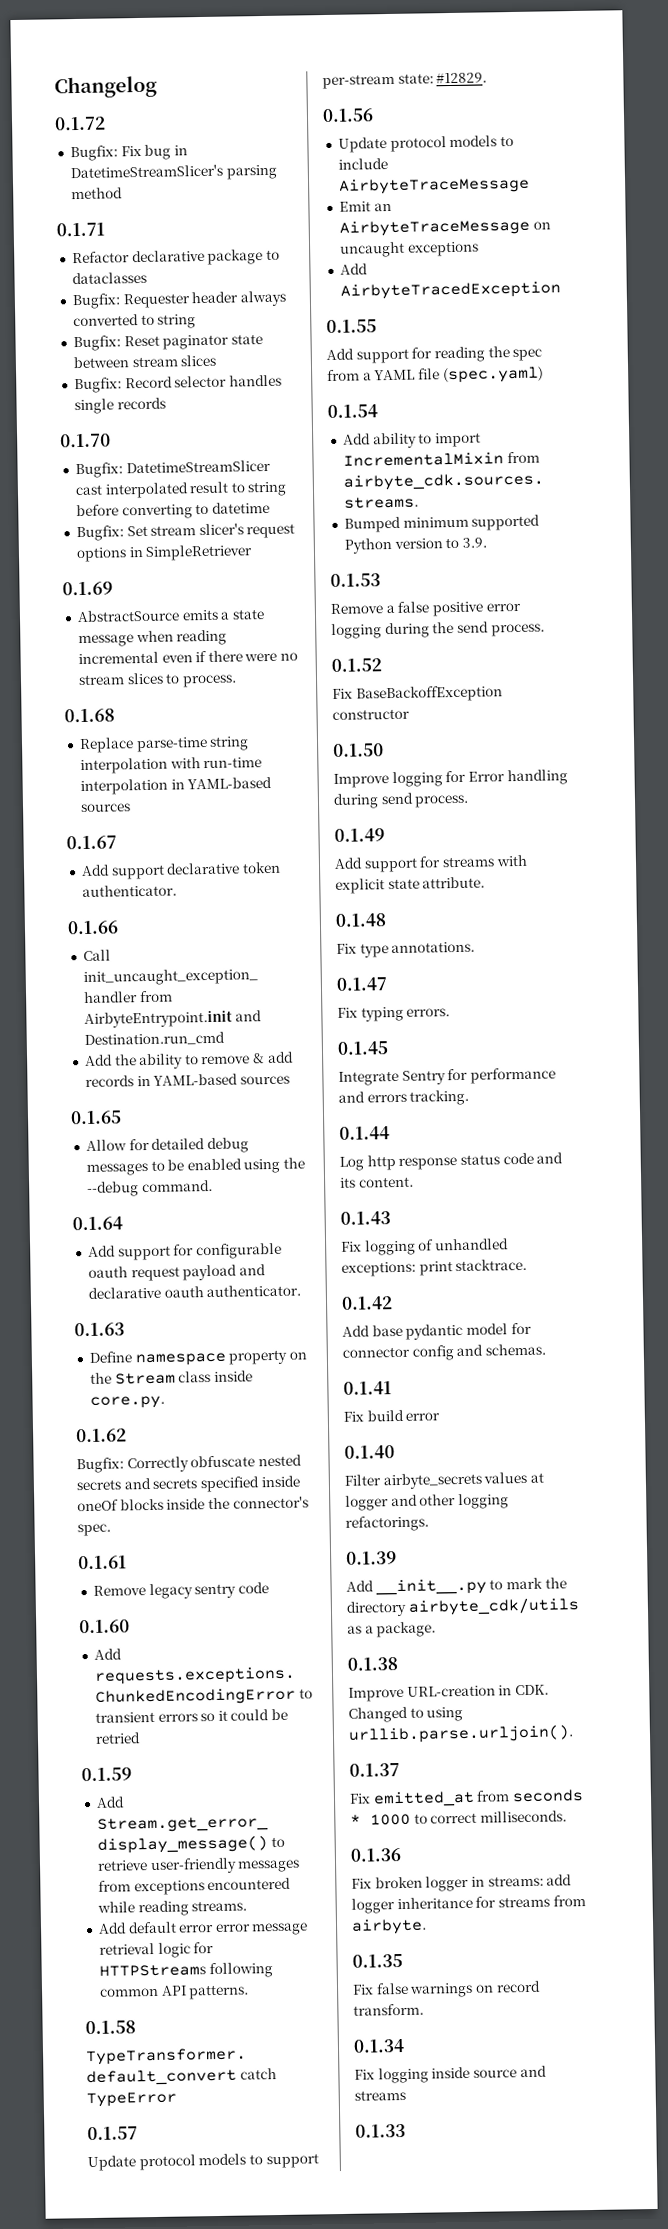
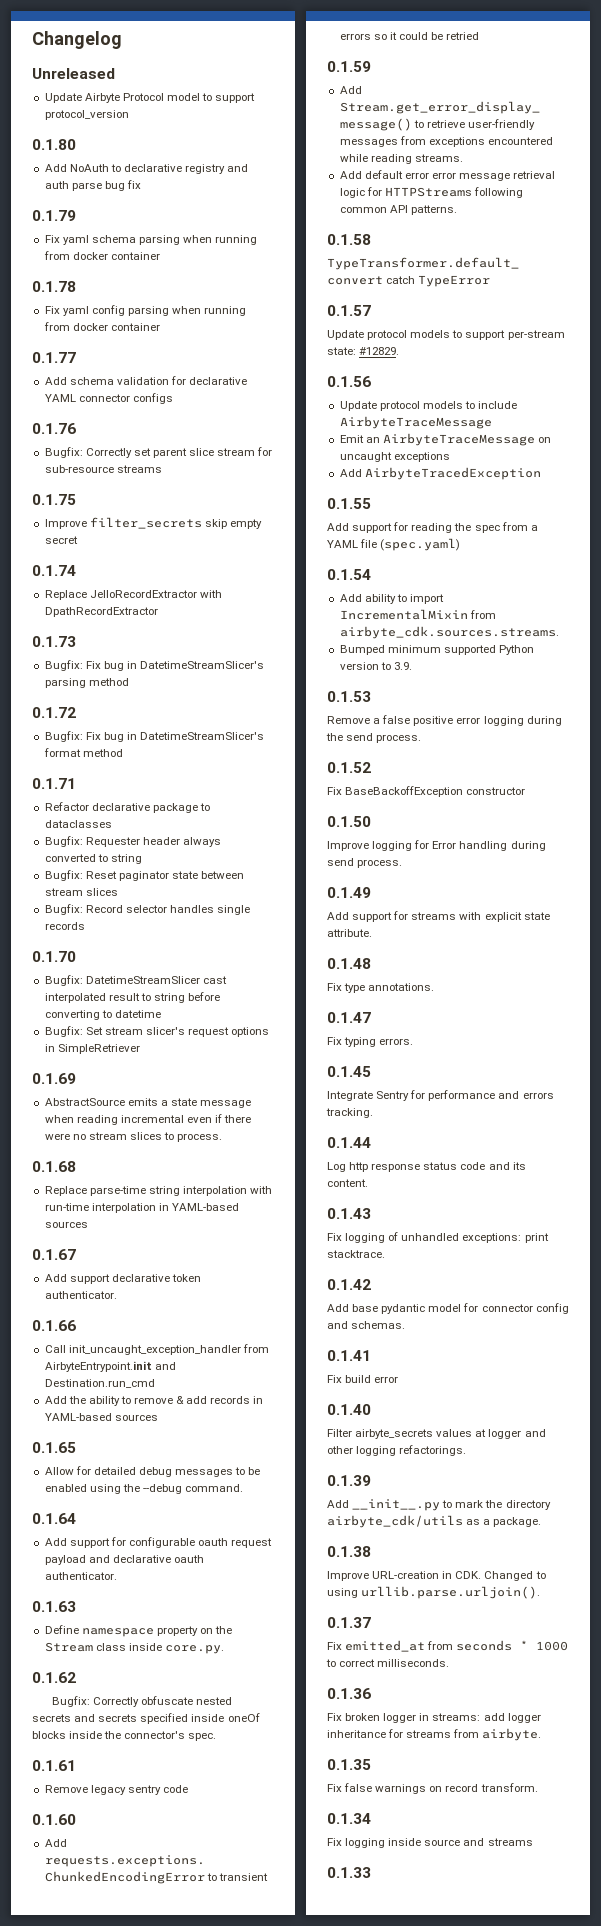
+ Unreleased
+ Update Airbyte Protocol model to support protocol_version
+ 0.1.80
+ Add NoAuth to declarative registry and auth parse bug fix
+ 0.1.79
+ Fix yaml schema parsing when running from docker container
+ 0.1.78
+ Fix yaml config parsing when running from docker container
+ 0.1.77
+ Add schema validation for declarative YAML connector configs
+ 0.1.76
+ Bugfix: Correctly set parent slice stream for sub-resource streams
+ 0.1.75
+ Improve filter_secrets skip empty secret
+ 0.1.74
+ Replace JelloRecordExtractor with DpathRecordExtractor
+ 0.1.73
+ Bugfix: Fix bug in DatetimeStreamSlicer's parsing method
- Bugfix: Fix bug in DatetimeStreamSlicer's parsing method
+ Bugfix: Fix bug in DatetimeStreamSlicer's format method

